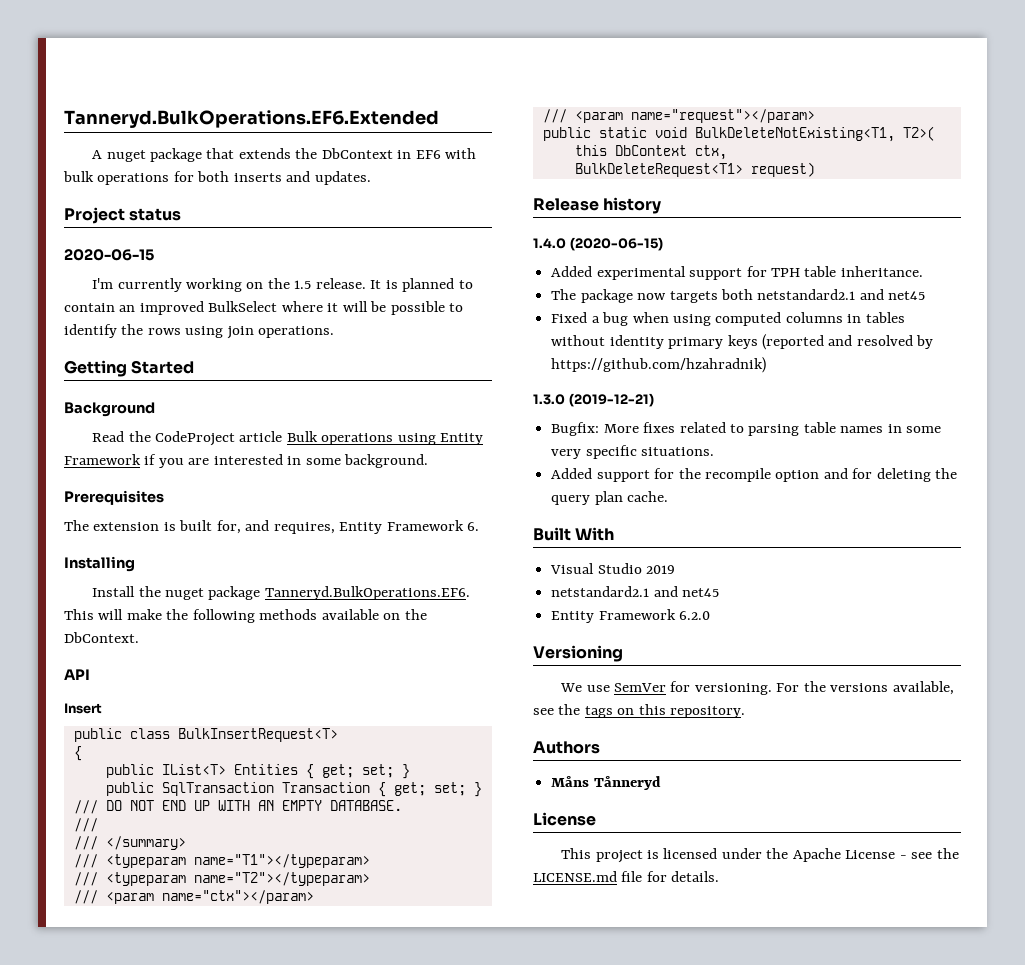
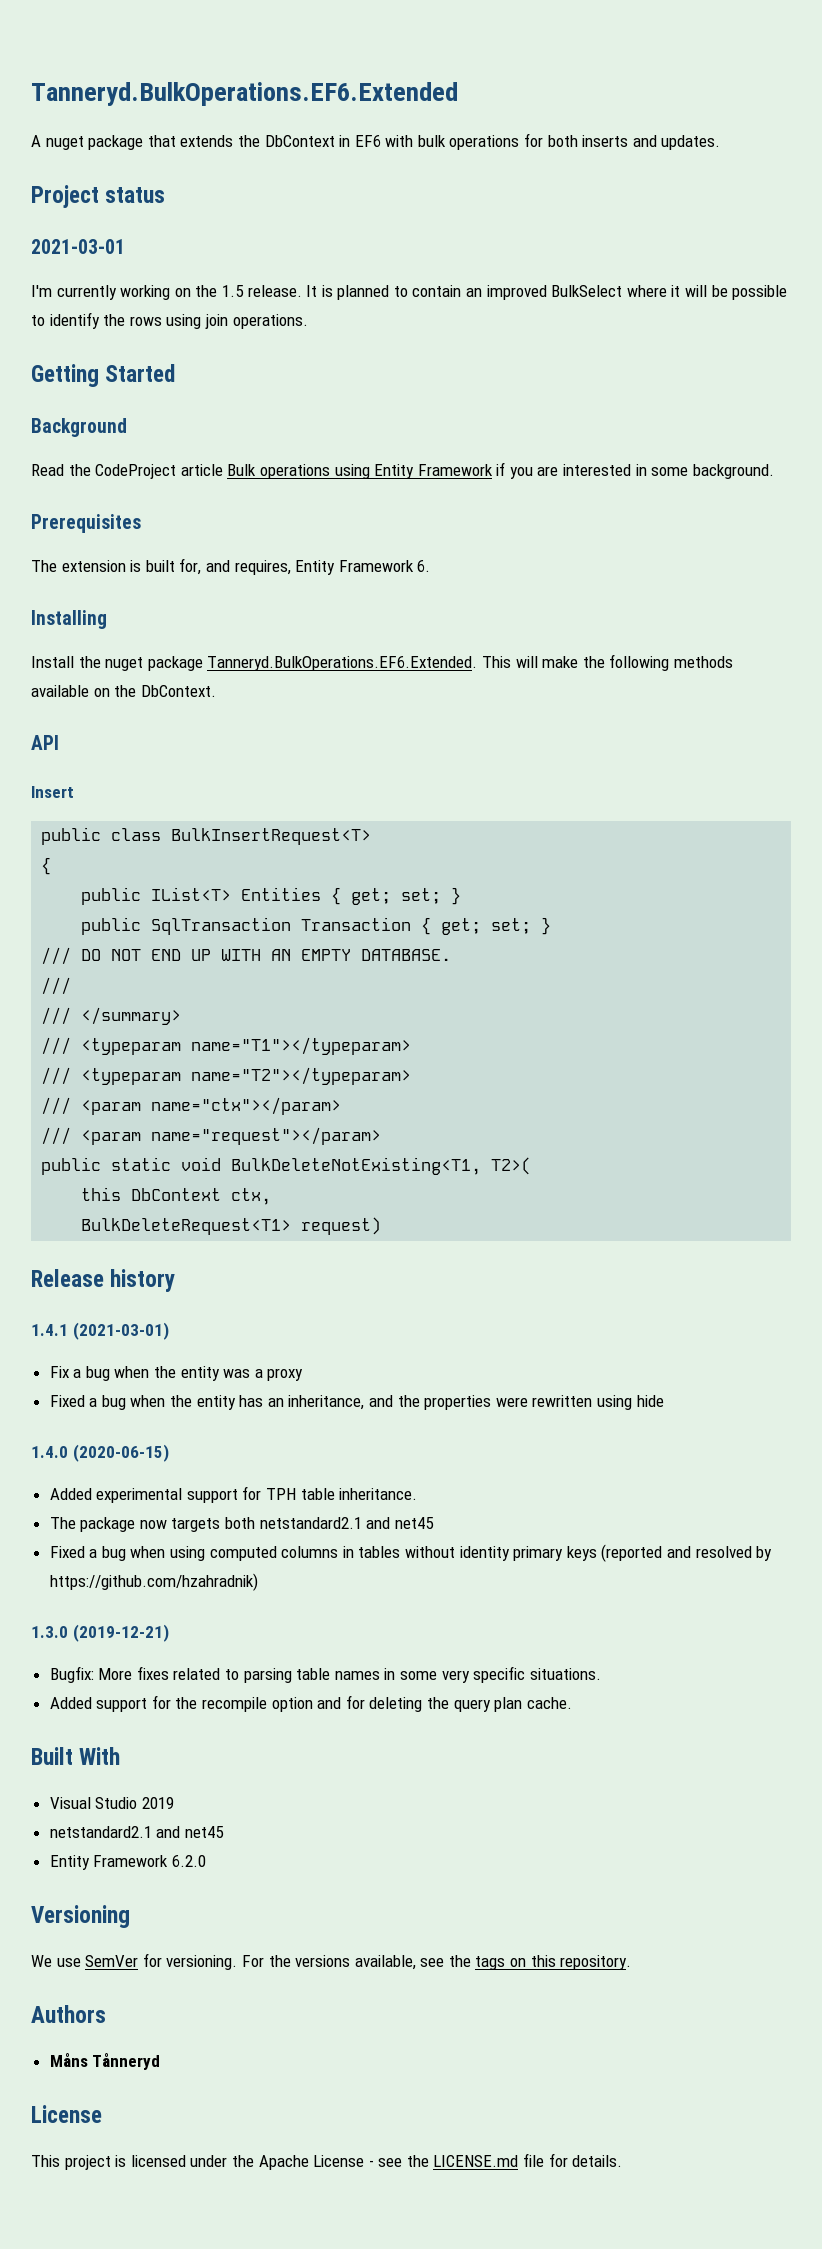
- 2020-06-15
+ 2021-03-01
- Install the nuget package Tanneryd.BulkOperations.EF6. This will make the following methods available on the DbContext.
+ Install the nuget package Tanneryd.BulkOperations.EF6.Extended. This will make the following methods available on the DbContext.
+ 1.4.1 (2021-03-01)
+ Fix a bug when the entity was a proxy
+ Fixed a bug when the entity has an inheritance, and the properties were rewritten using hide

